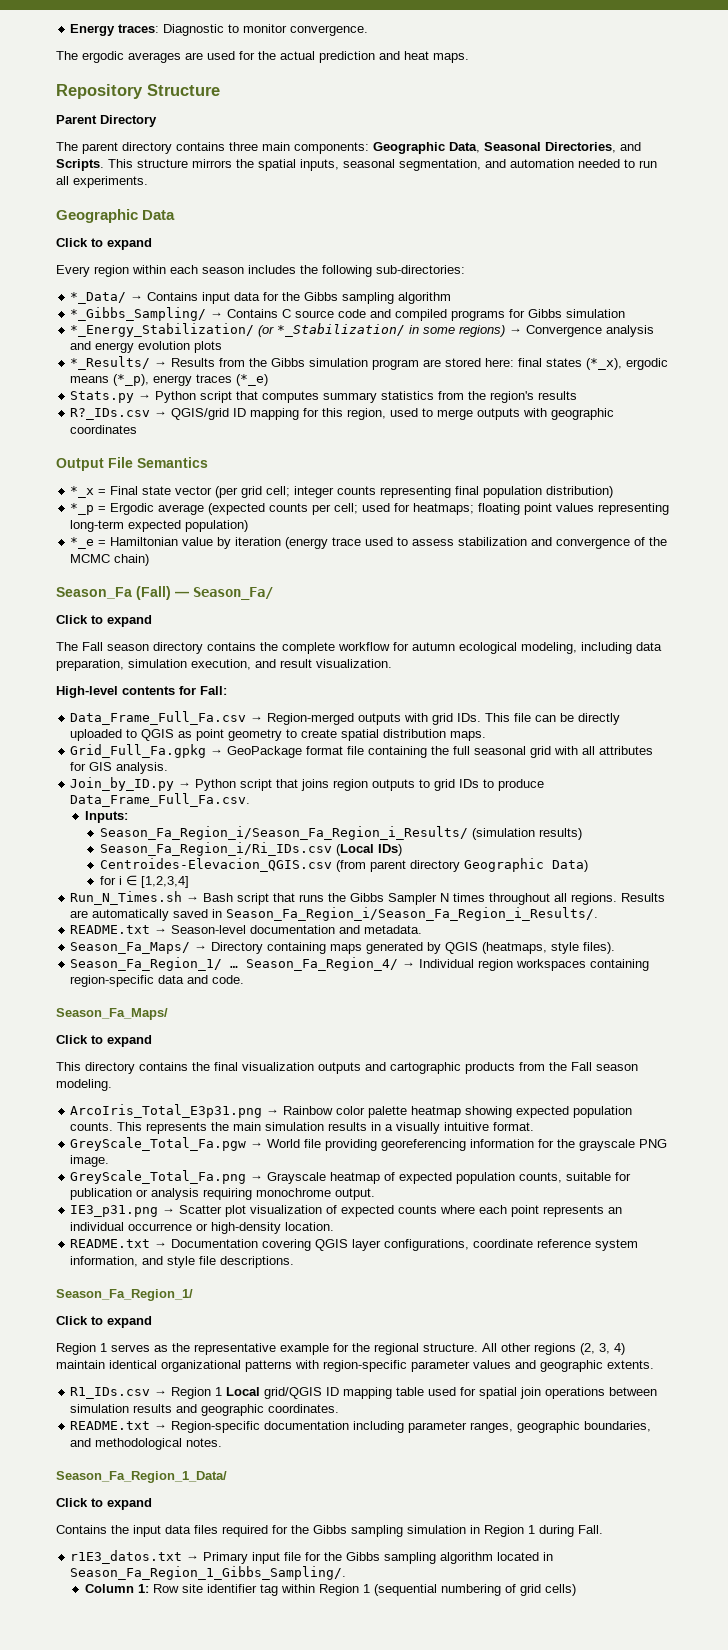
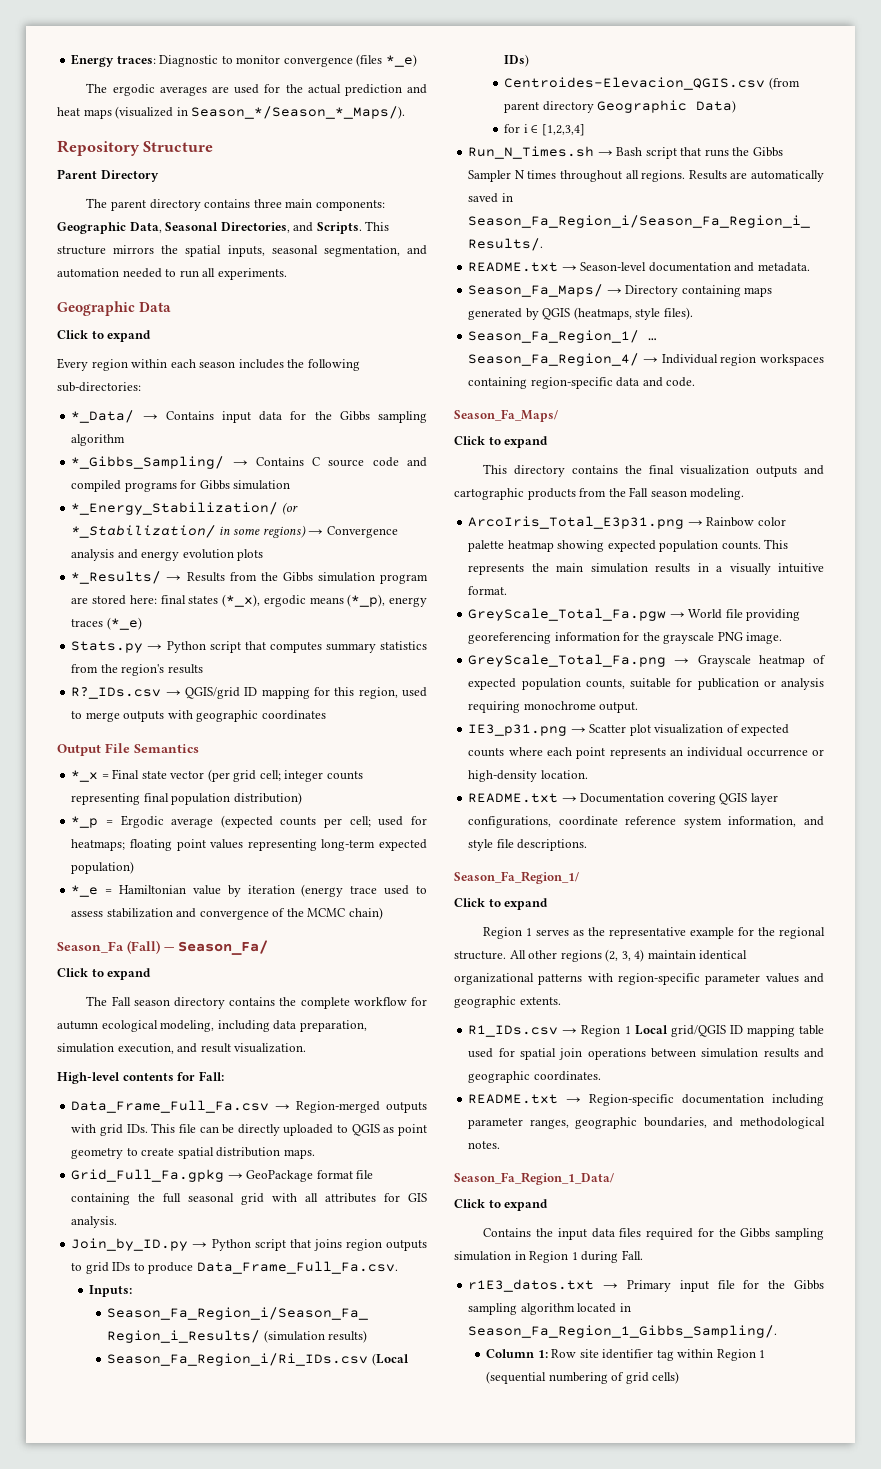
- Energy traces: Diagnostic to monitor convergence.
+ Energy traces: Diagnostic to monitor convergence (files *_e)
- The ergodic averages are used for the actual prediction and heat maps.
+ The ergodic averages are used for the actual prediction and heat maps (visualized in Season_*/Season_*_Maps/).

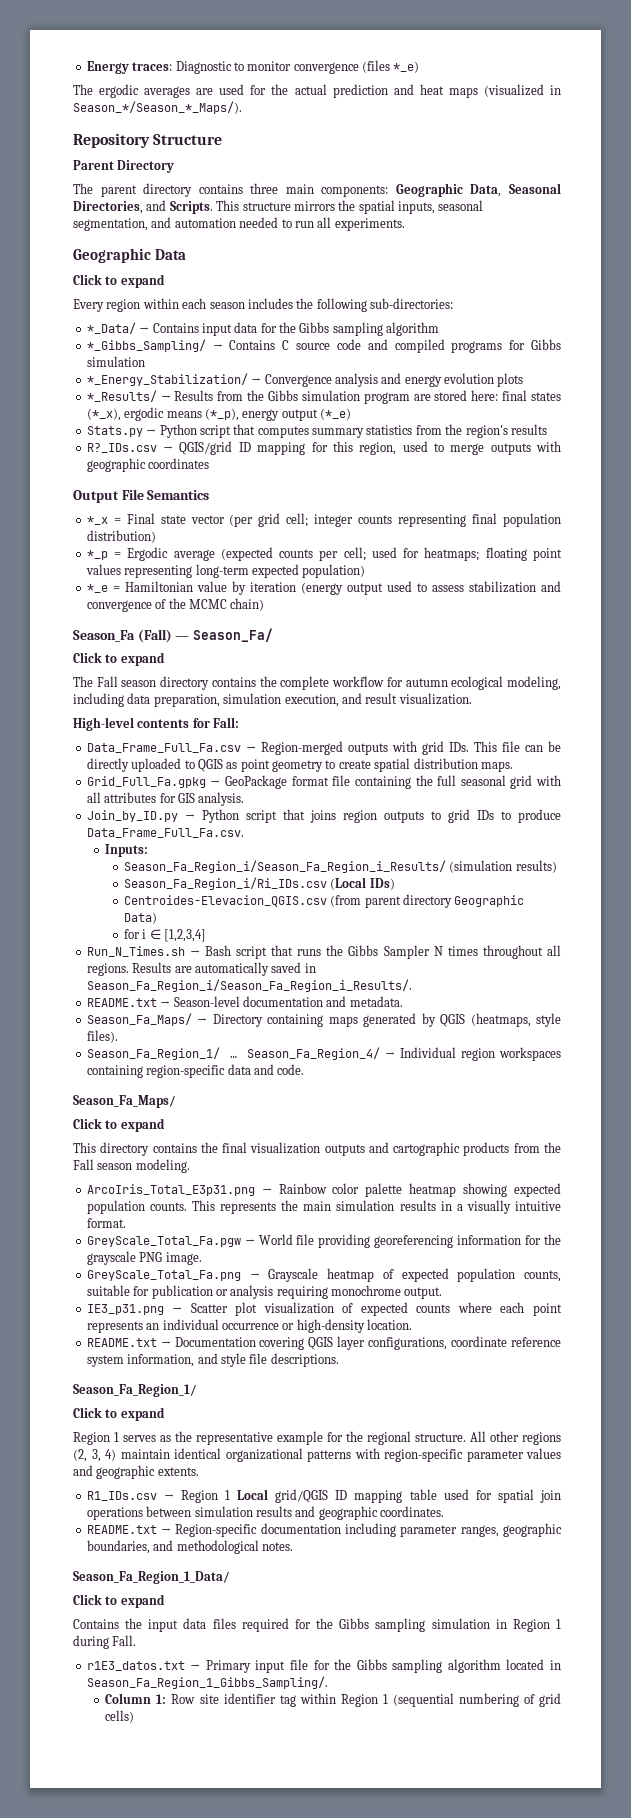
- *_Energy_Stabilization/ (or *_Stabilization/ in some regions) → Convergence analysis and energy evolution plots
+ *_Energy_Stabilization/ → Convergence analysis and energy evolution plots
- *_Results/ → Results from the Gibbs simulation program are stored here: final states (*_x), ergodic means (*_p), energy traces (*_e)
+ *_Results/ → Results from the Gibbs simulation program are stored here: final states (*_x), ergodic means (*_p), energy output (*_e)
- *_e = Hamiltonian value by iteration (energy trace used to assess stabilization and convergence of the MCMC chain)
+ *_e = Hamiltonian value by iteration (energy output used to assess stabilization and convergence of the MCMC chain)

